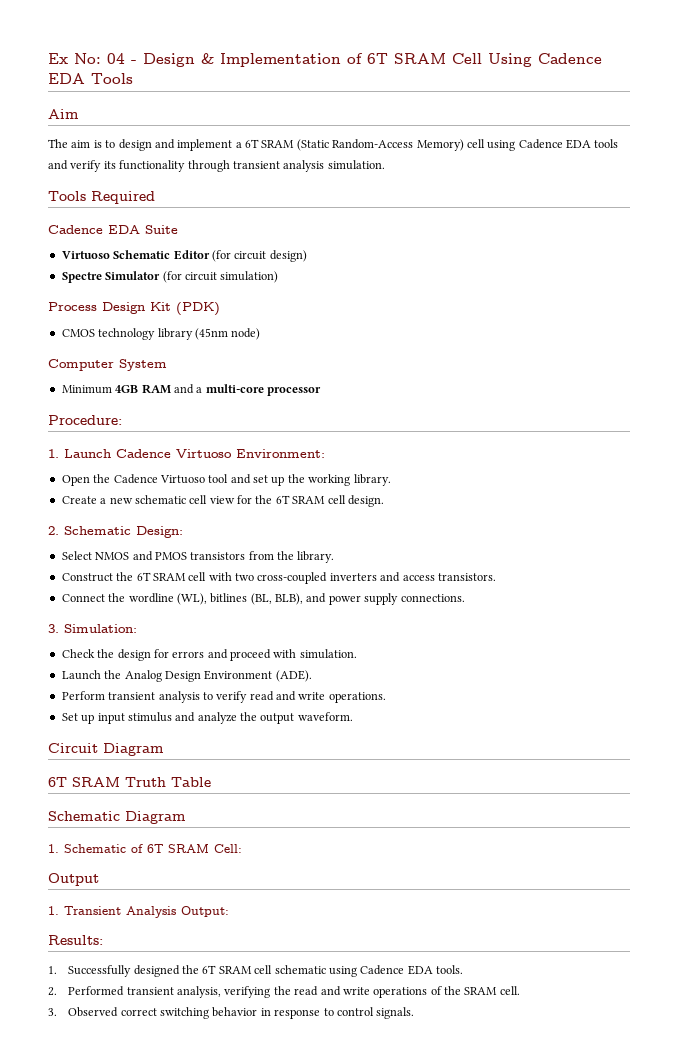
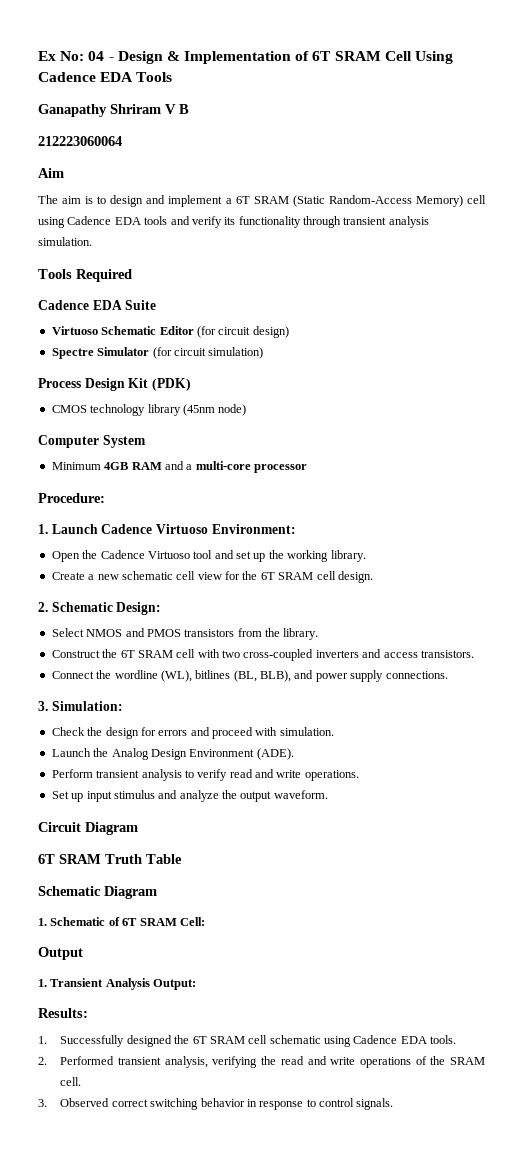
+ Ganapathy Shriram V B
+ 212223060064

